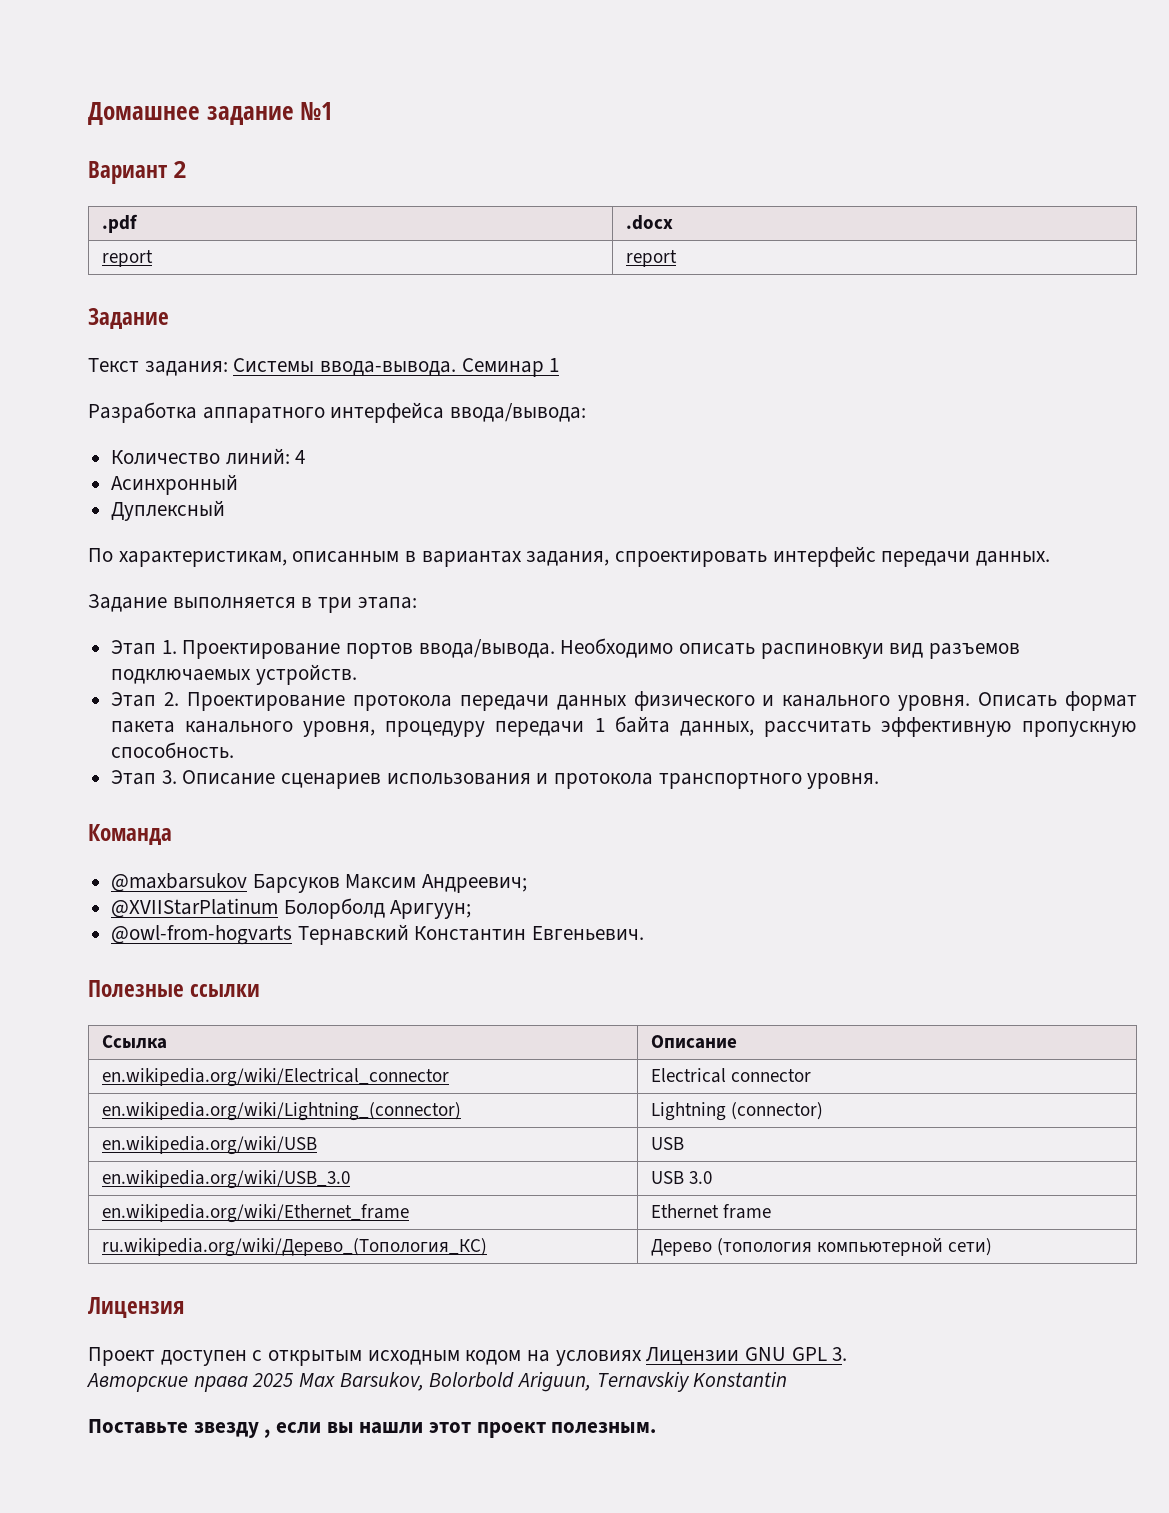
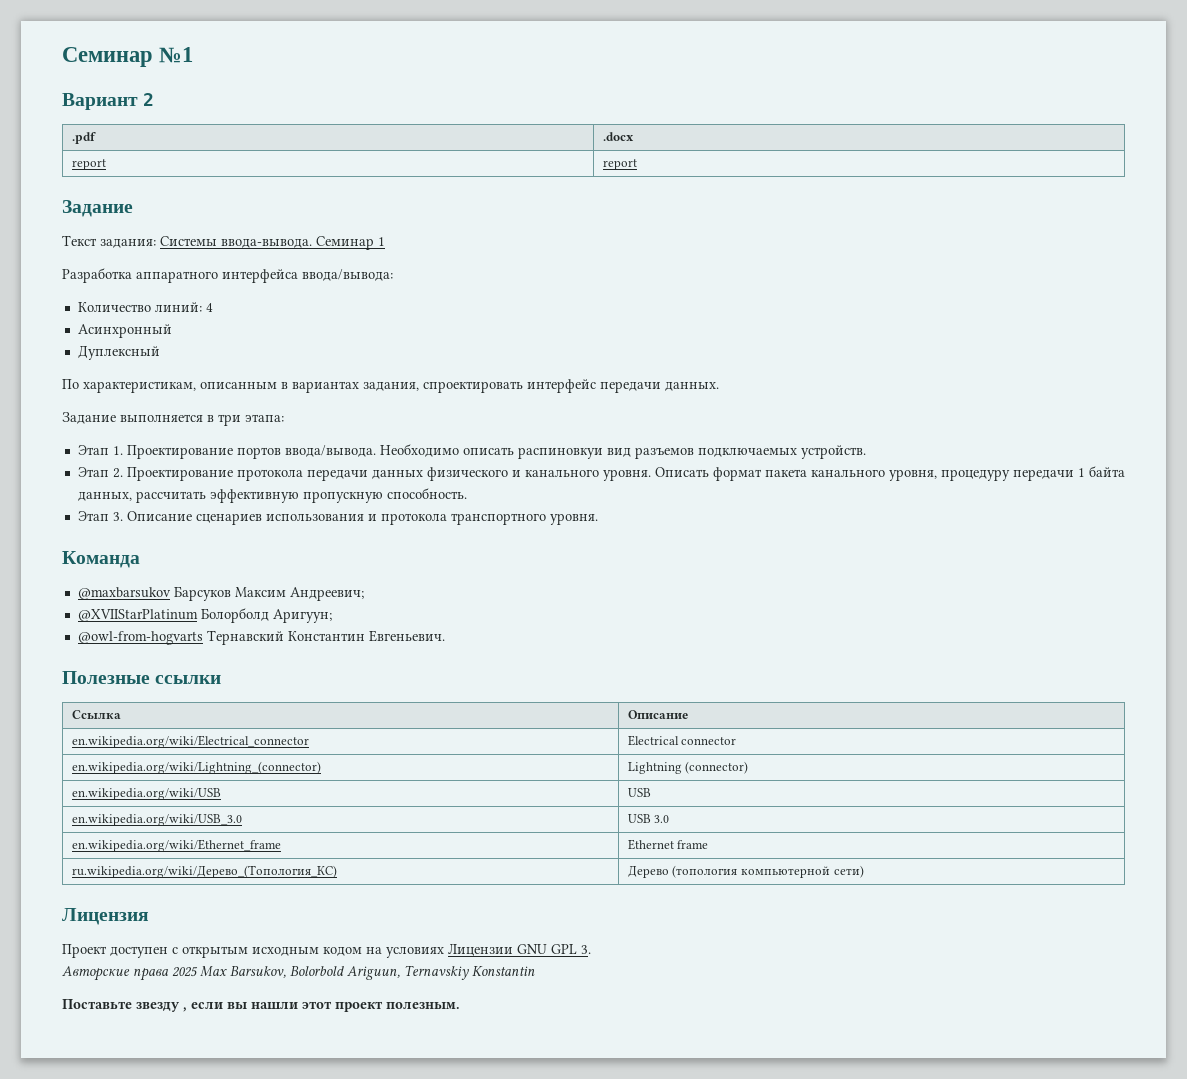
- Домашнее задание №1
+ Семинар №1

